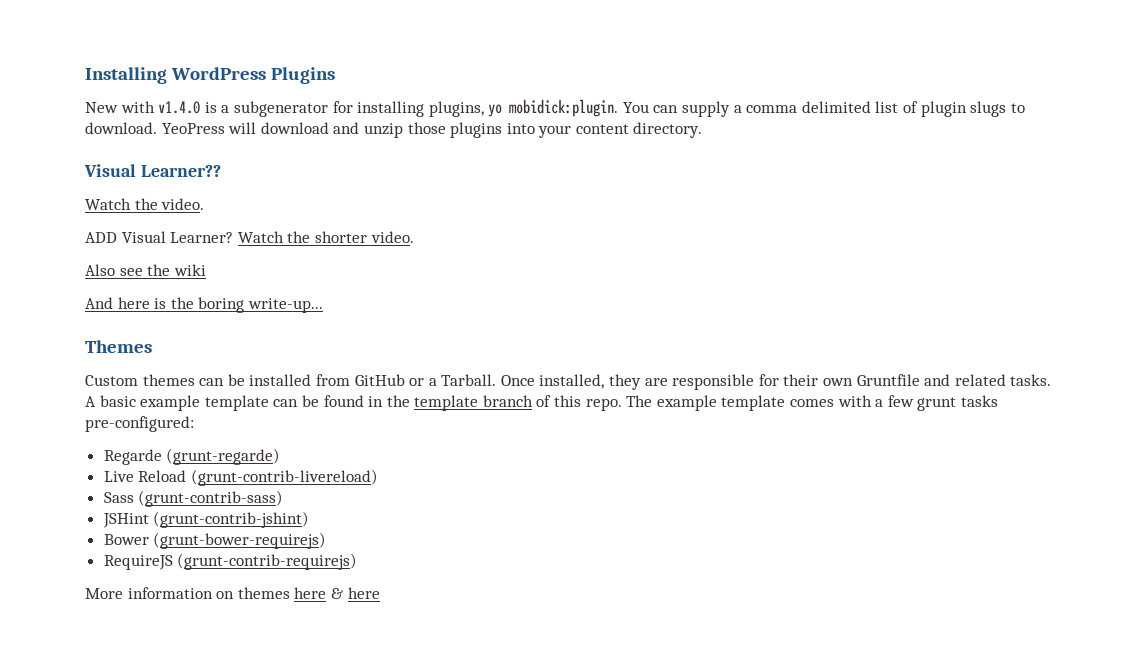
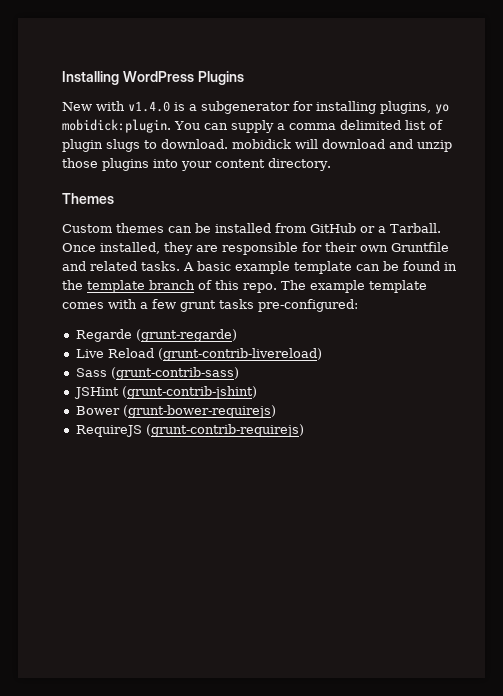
- You can supply a comma delimited list of plugin slugs to download. YeoPress will download and unzip those plugins into your content directory.
+ You can supply a comma delimited list of plugin slugs to download. mobidick will download and unzip those plugins into your content directory.
- Visual Learner??
- Watch the video.
- ADD Visual Learner? Watch the shorter video.
- Also see the wiki
- And here is the boring write-up...
- More information on themes here & here

